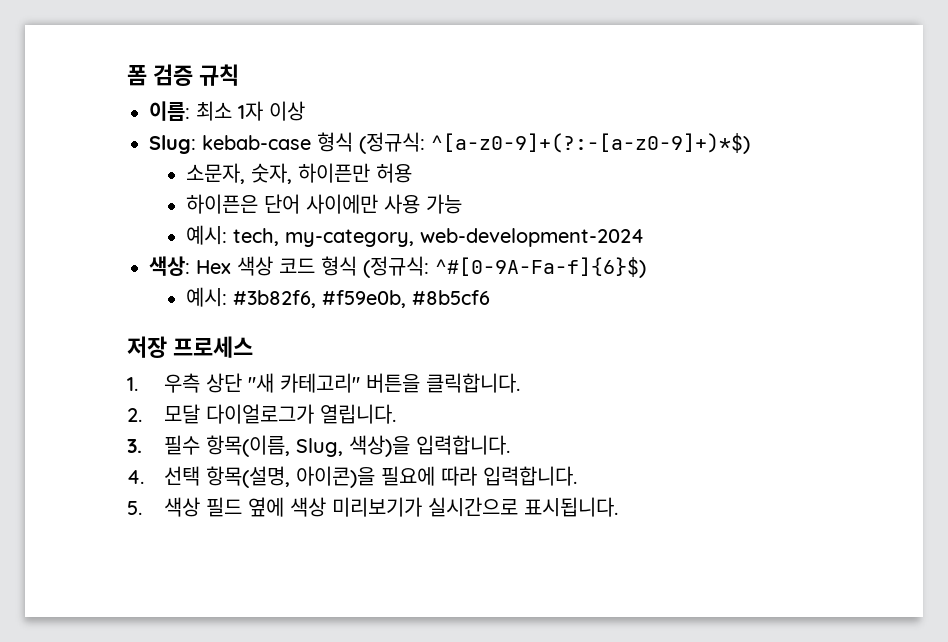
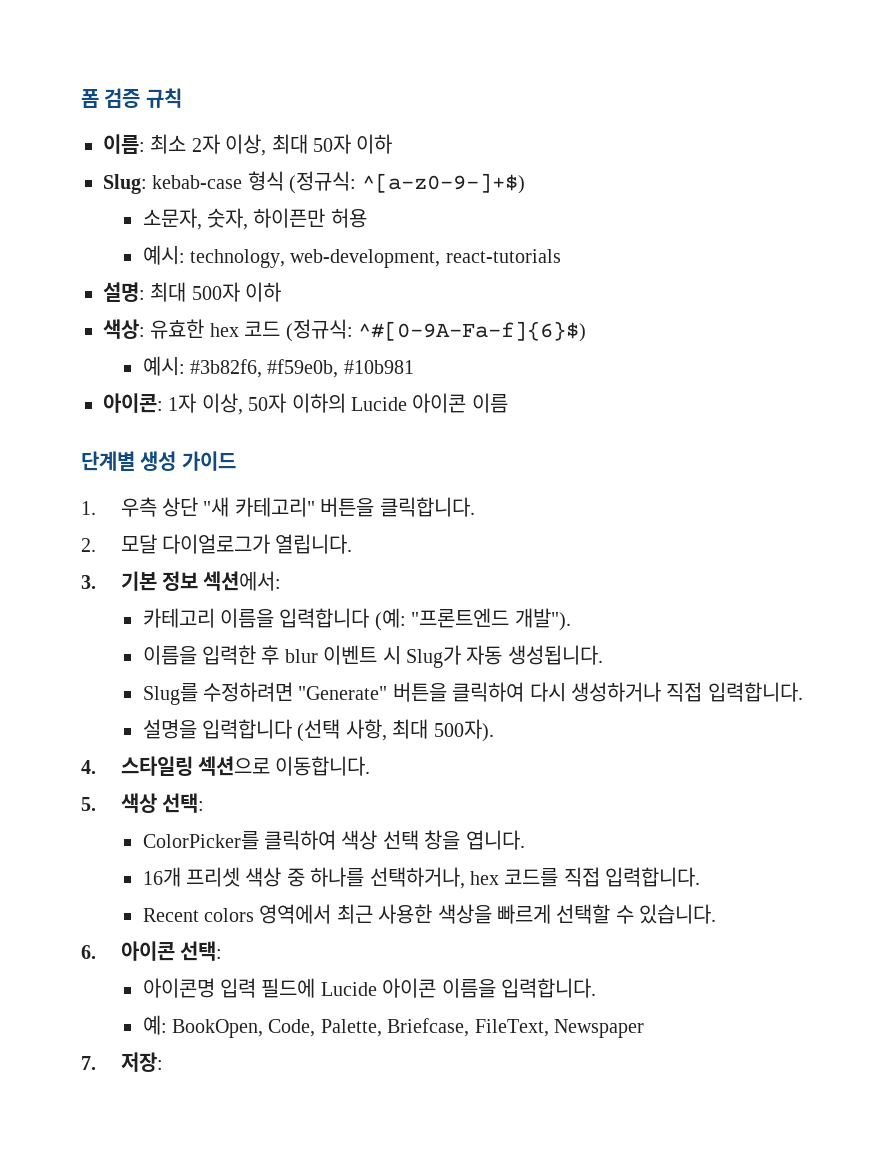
- 이름: 최소 1자 이상
+ 이름: 최소 2자 이상, 최대 50자 이하
- Slug: kebab-case 형식 (정규식: ^[a-z0-9]+(?:-[a-z0-9]+)*$)
+ Slug: kebab-case 형식 (정규식: ^[a-z0-9-]+$)
- 하이픈은 단어 사이에만 사용 가능
- 예시: tech, my-category, web-development-2024
- 색상: Hex 색상 코드 형식 (정규식: ^#[0-9A-Fa-f]{6}$)
+ 예시: technology, web-development, react-tutorials
+ 설명: 최대 500자 이하
+ 색상: 유효한 hex 코드 (정규식: ^#[0-9A-Fa-f]{6}$)
- 예시: #3b82f6, #f59e0b, #8b5cf6
- 저장 프로세스
+ 예시: #3b82f6, #f59e0b, #10b981
+ 아이콘: 1자 이상, 50자 이하의 Lucide 아이콘 이름
+ 단계별 생성 가이드
- 3. 필수 항목(이름, Slug, 색상)을 입력합니다.
- 4. 선택 항목(설명, 아이콘)을 필요에 따라 입력합니다.
- 5. 색상 필드 옆에 색상 미리보기가 실시간으로 표시됩니다.
+ 3. 기본 정보 섹션에서:
+ 카테고리 이름을 입력합니다 (예: "프론트엔드 개발").
+ 이름을 입력한 후 blur 이벤트 시 Slug가 자동 생성됩니다.
+ Slug를 수정하려면 "Generate" 버튼을 클릭하여 다시 생성하거나 직접 입력합니다.
+ 설명을 입력합니다 (선택 사항, 최대 500자).
+ 4. 스타일링 섹션으로 이동합니다.
+ 5. 색상 선택:
+ ColorPicker를 클릭하여 색상 선택 창을 엽니다.
+ 16개 프리셋 색상 중 하나를 선택하거나, hex 코드를 직접 입력합니다.
+ Recent colors 영역에서 최근 사용한 색상을 빠르게 선택할 수 있습니다.
+ 6. 아이콘 선택:
+ 아이콘명 입력 필드에 Lucide 아이콘 이름을 입력합니다.
+ 예: BookOpen, Code, Palette, Briefcase, FileText, Newspaper
+ 7. 저장:

